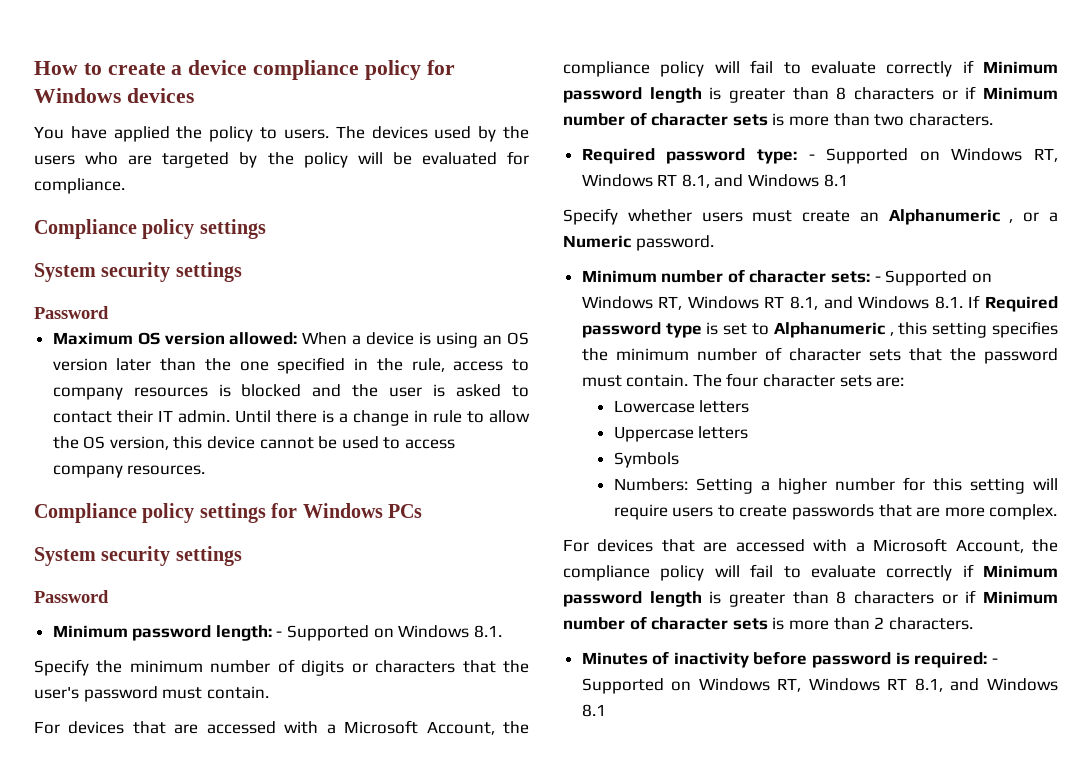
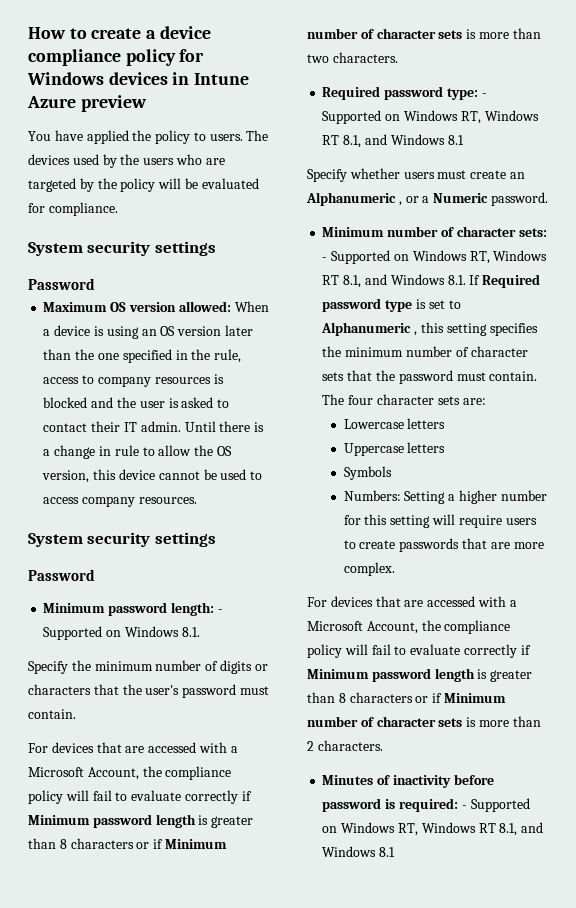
- How to create a device compliance policy for Windows devices
+ How to create a device compliance policy for Windows devices in Intune Azure preview
  The devices used by the users who are targeted by the policy will be evaluated for compliance.
- Compliance policy settings
- Compliance policy settings for Windows PCs

